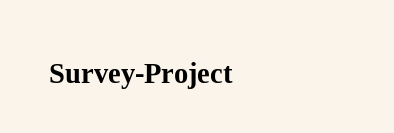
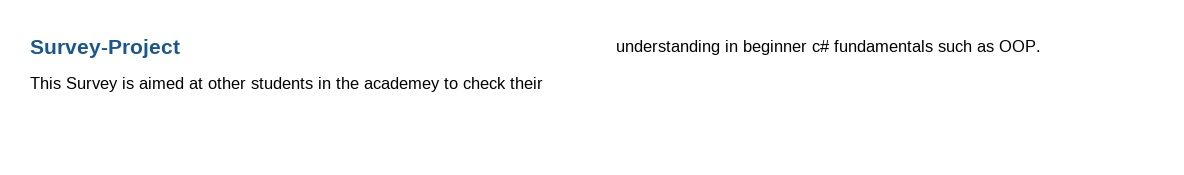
+ This Survey is aimed at other students in the academey to check their understanding in beginner c# fundamentals such as OOP.

